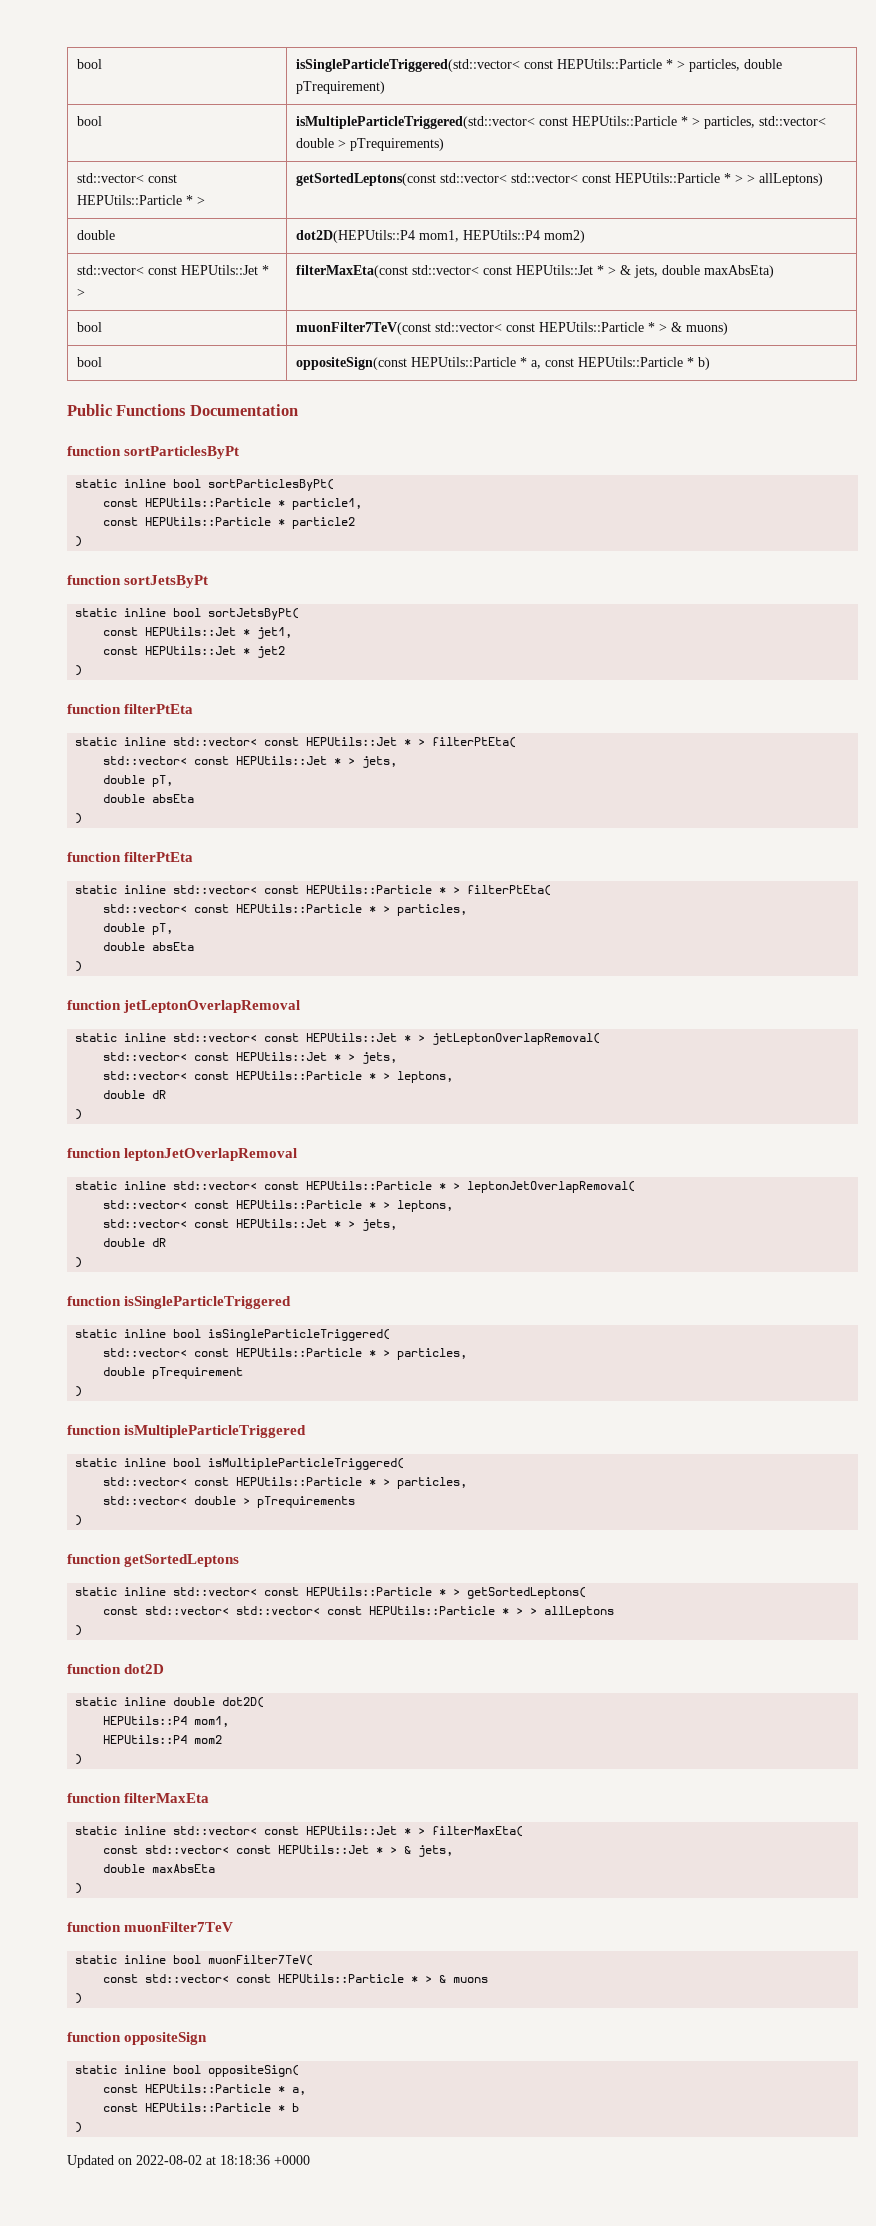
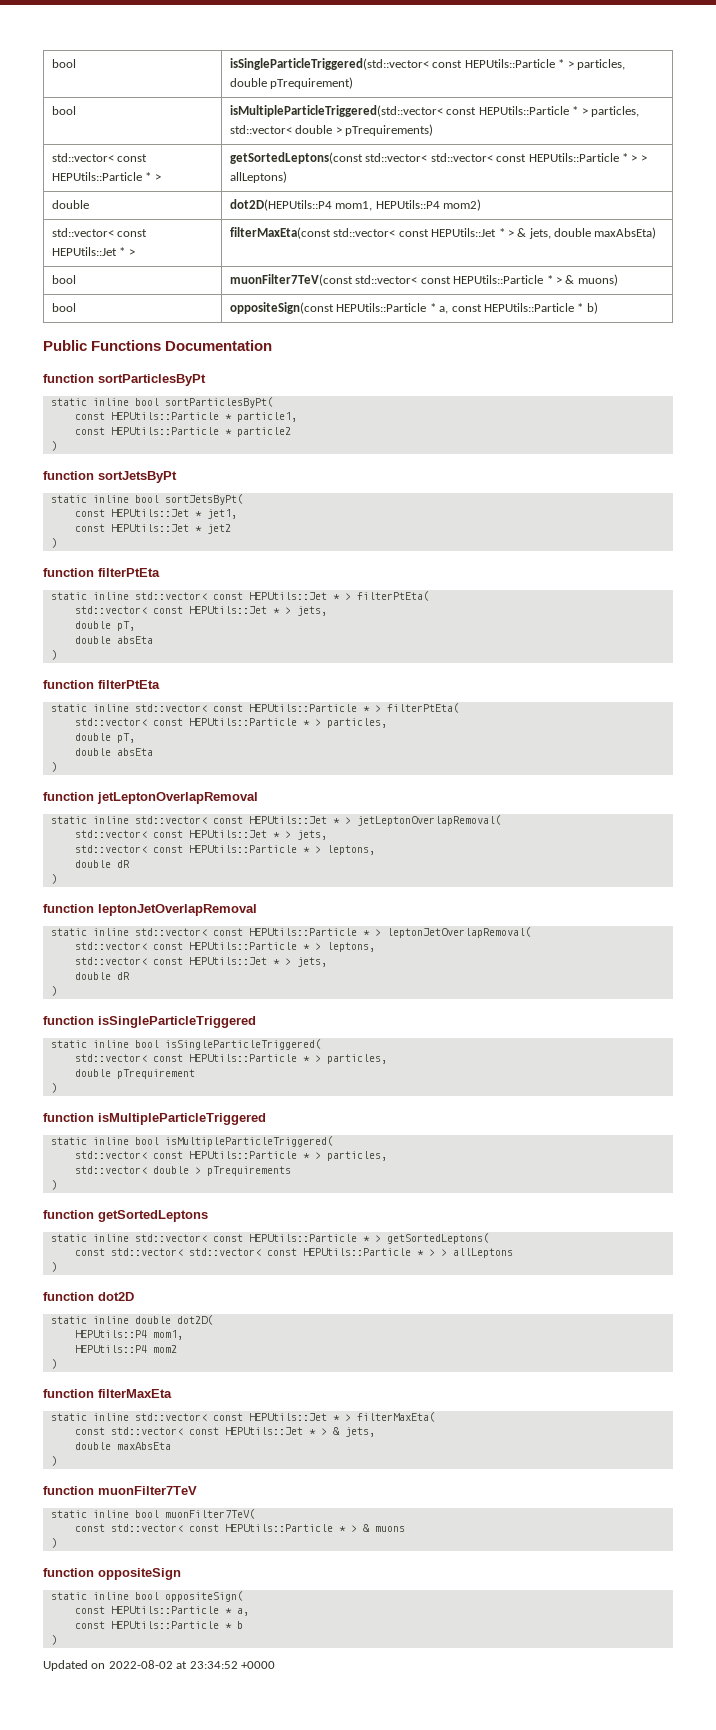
- Updated on 2022-08-02 at 18:18:36 +0000
+ Updated on 2022-08-02 at 23:34:52 +0000

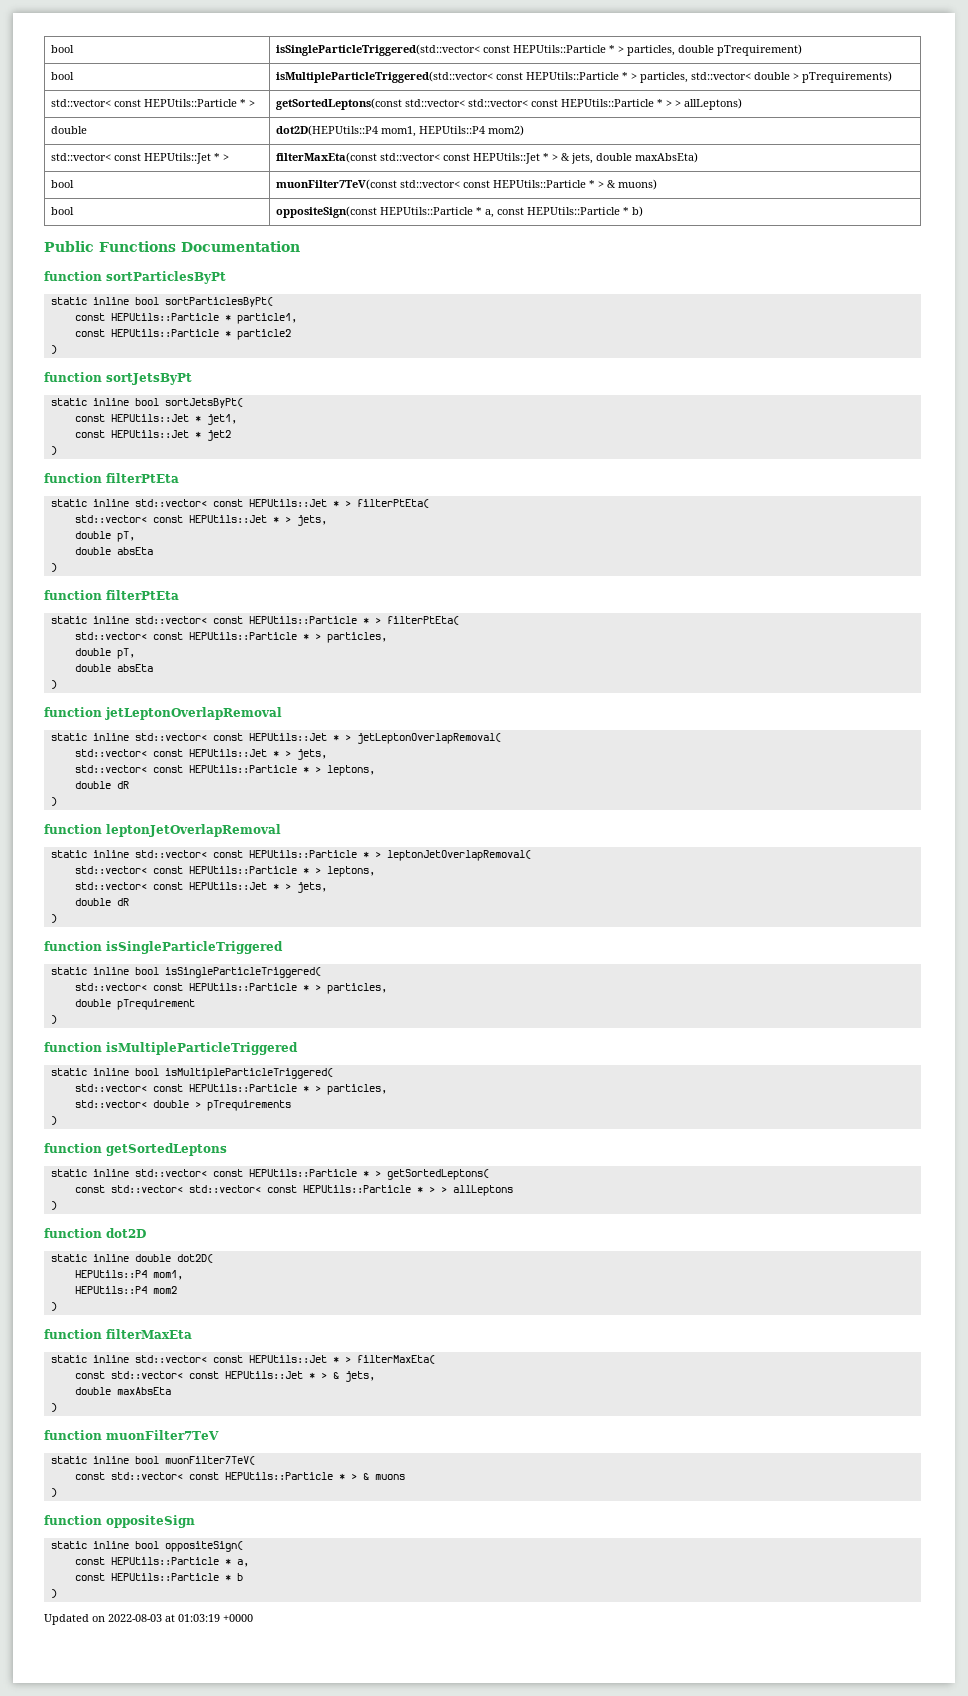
- Updated on 2022-08-02 at 23:34:52 +0000
+ Updated on 2022-08-03 at 01:03:19 +0000

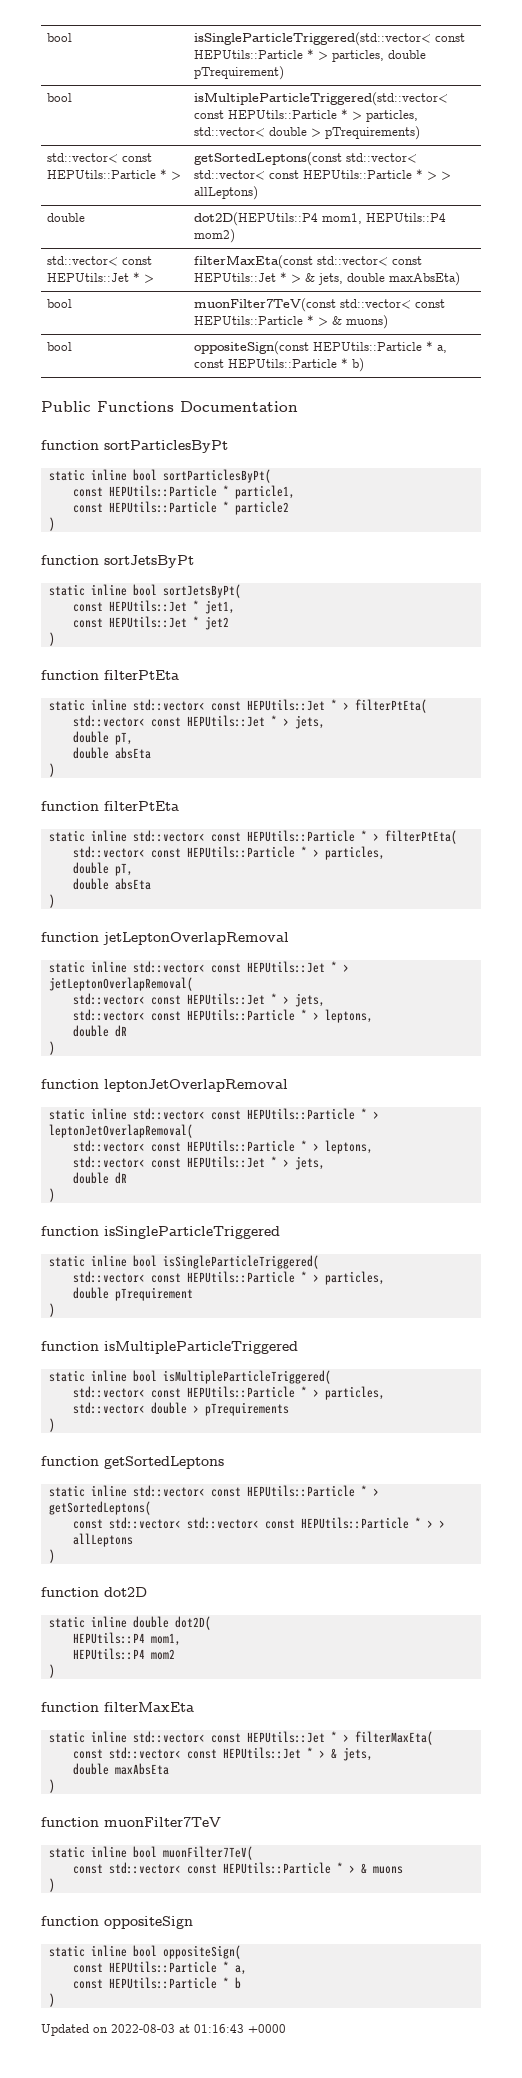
- Updated on 2022-08-03 at 01:03:19 +0000
+ Updated on 2022-08-03 at 01:16:43 +0000

